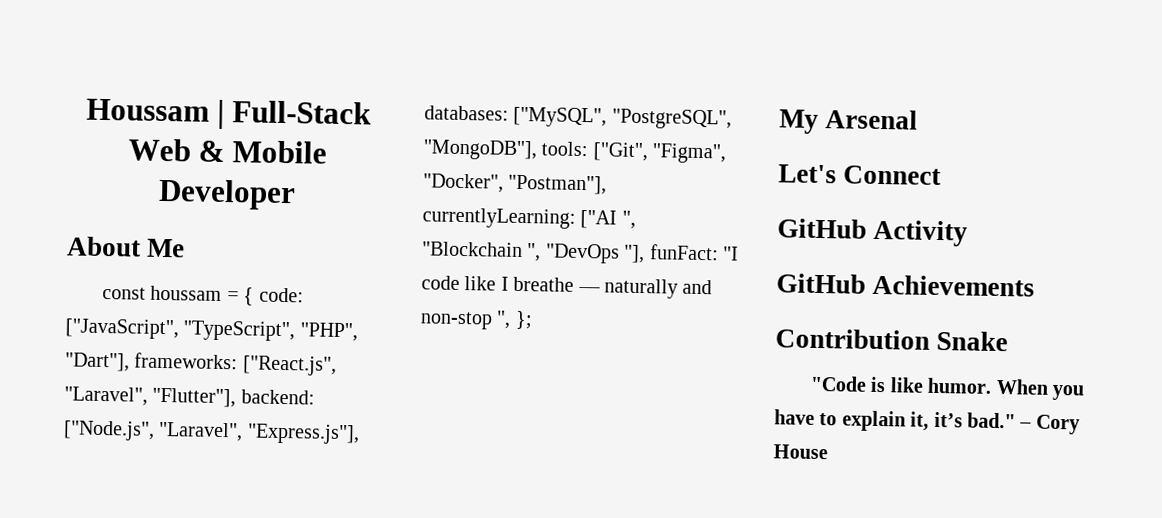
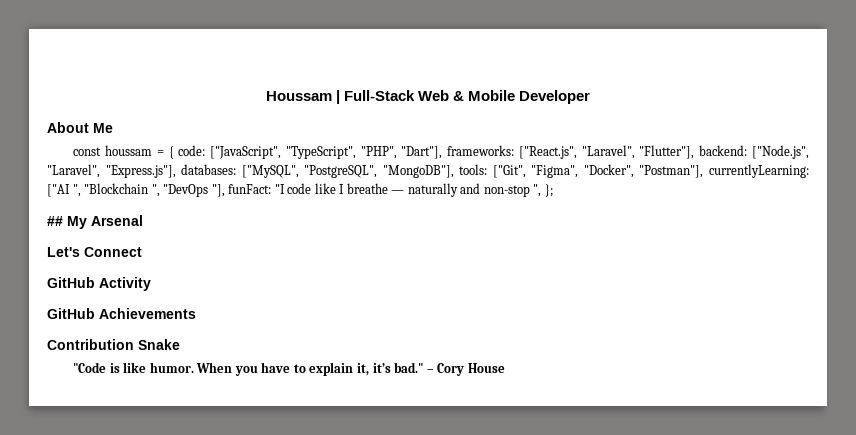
- My Arsenal
+ ## My Arsenal

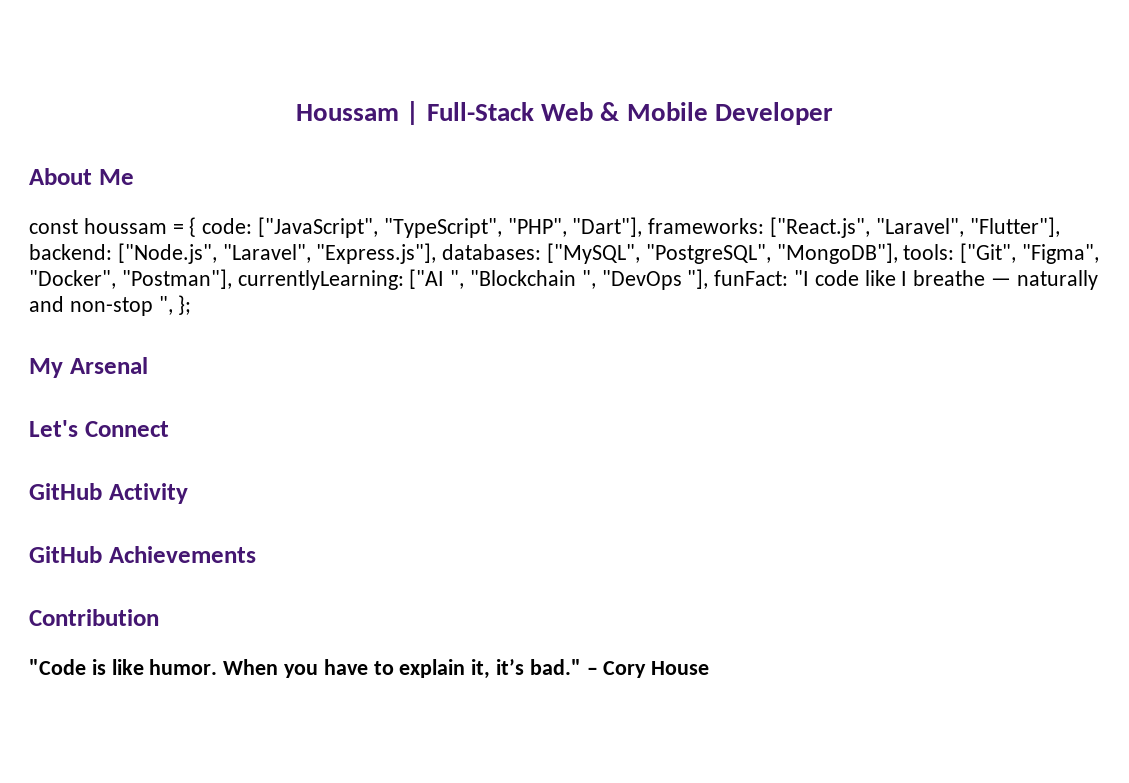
- ## My Arsenal
+ My Arsenal
- Contribution Snake
+ Contribution

